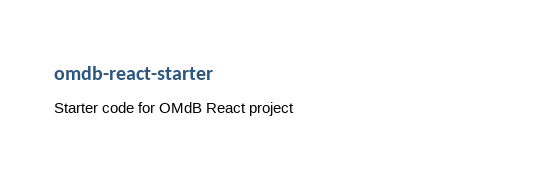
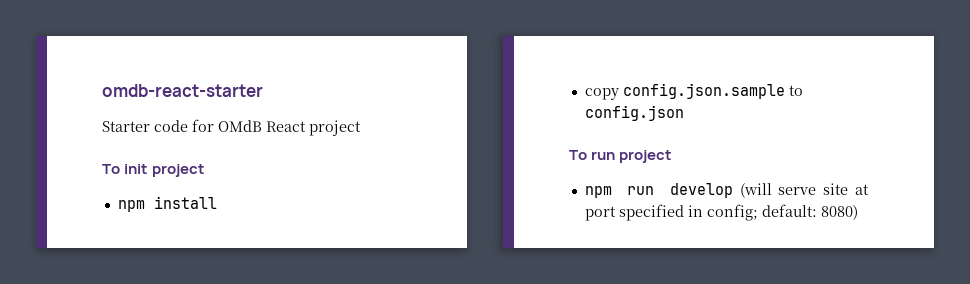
+ To init project
+ npm install
+ copy config.json.sample to config.json
+ To run project
+ npm run develop (will serve site at port specified in config; default: 8080)

